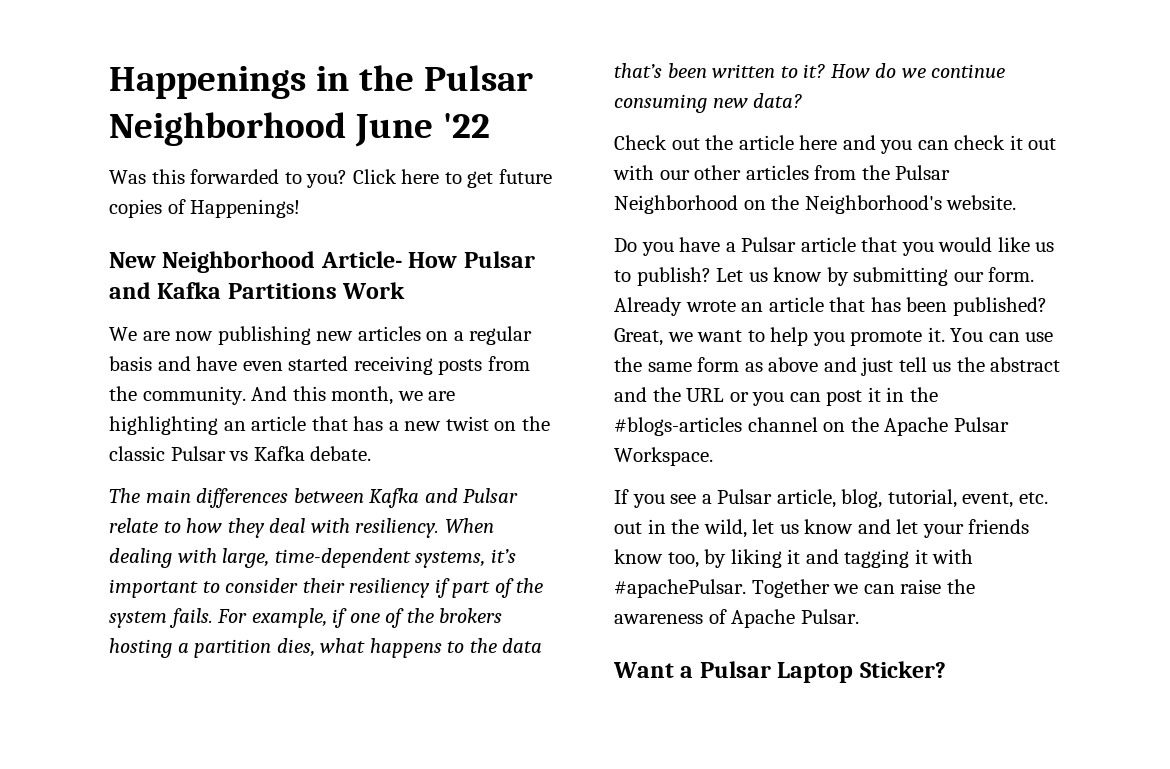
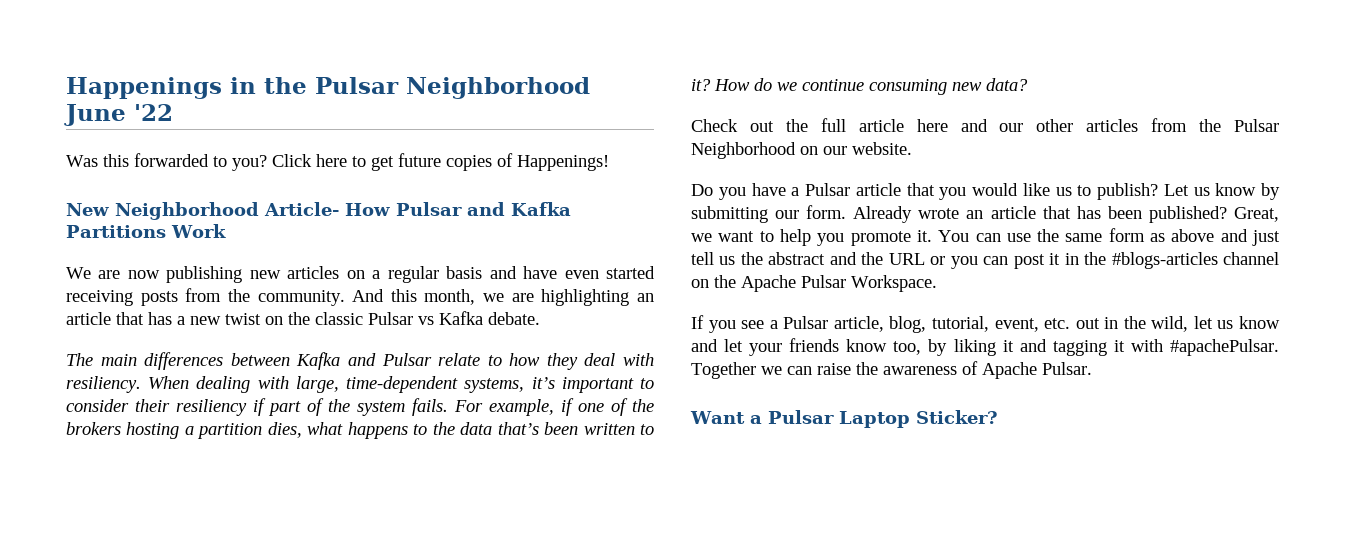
- Check out the article here and you can check it out with our other articles from the Pulsar Neighborhood on the Neighborhood's website.
+ Check out the full article here and our other articles from the Pulsar Neighborhood on our website.

